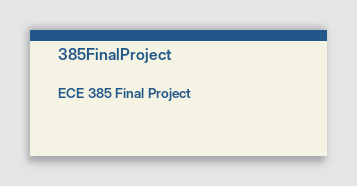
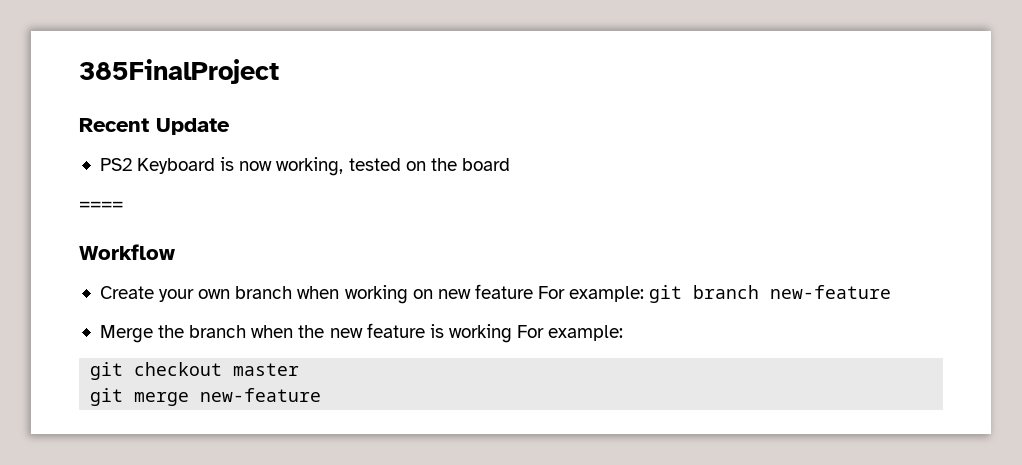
- ECE 385 Final Project
+ Recent Update
+ PS2 Keyboard is now working, tested on the board
+ ====
+ Workflow
+ Create your own branch when working on new feature For example: git branch new-feature
+ Merge the branch when the new feature is working For example:
+ git checkout master
+ git merge new-feature

